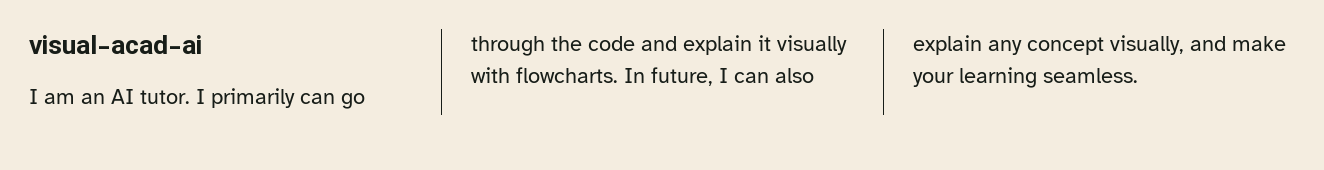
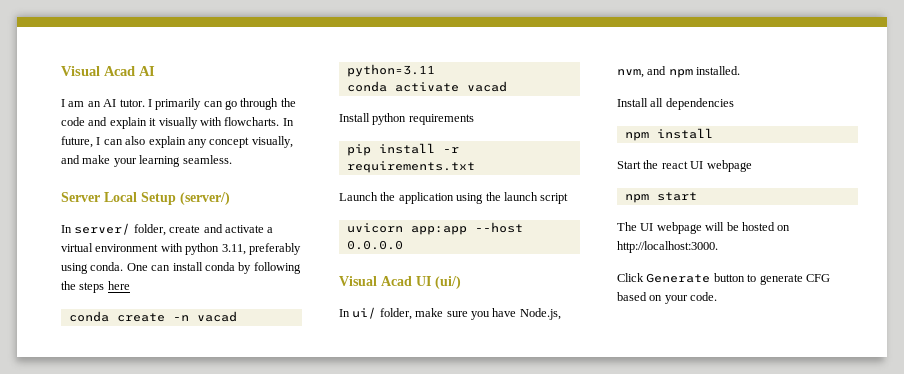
- visual-acad-ai
+ Visual Acad AI
+ Server Local Setup (server/)
+ In server/ folder, create and activate a virtual environment with python 3.11, preferably using conda. One can install conda by following the steps here
+ conda create -n vacad python=3.11
+ conda activate vacad
+ Install python requirements
+ pip install -r requirements.txt
+ Launch the application using the launch script
+ uvicorn app:app --host 0.0.0.0
+ Visual Acad UI (ui/)
+ In ui/ folder, make sure you have Node.js, nvm, and npm installed.
+ Install all dependencies
+ npm install
+ Start the react UI webpage
+ npm start
+ The UI webpage will be hosted on http://localhost:3000.
+ Click Generate button to generate CFG based on your code.

